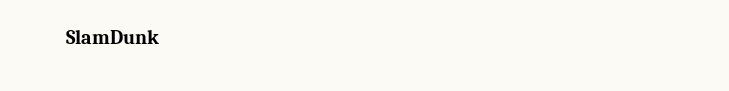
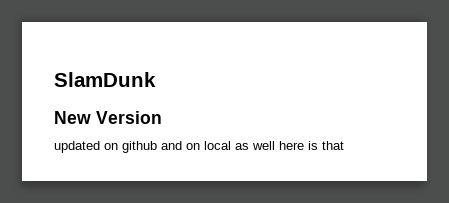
+ New Version
+ updated on github and on local as well here is that

